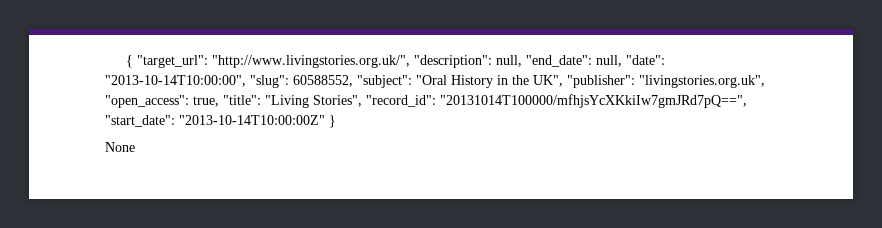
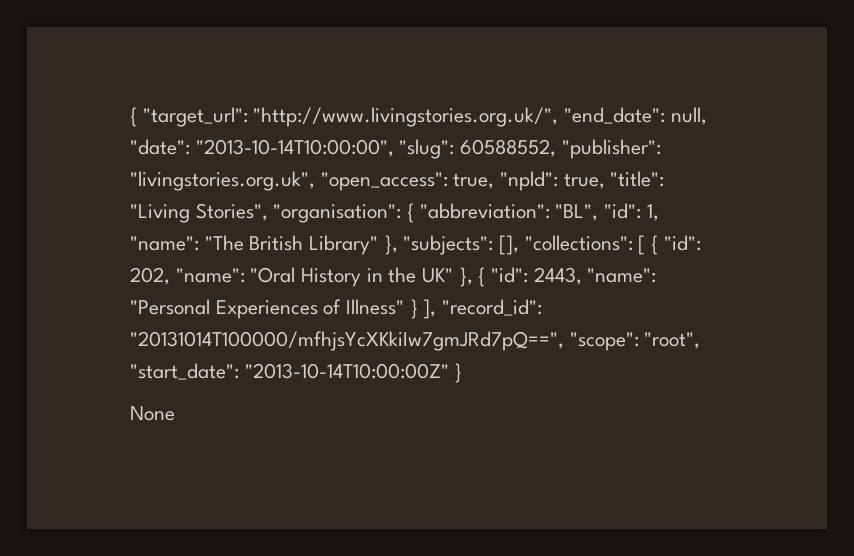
- { "target_url": "http://www.livingstories.org.uk/", "description": null, "end_date": null, "date": "2013-10-14T10:00:00", "slug": 60588552, "subject": "Oral History in the UK", "publisher": "livingstories.org.uk", "open_access": true, "title": "Living Stories", "record_id": "20131014T100000/mfhjsYcXKkiIw7gmJRd7pQ==", "start_date": "2013-10-14T10:00:00Z" }
+ { "target_url": "http://www.livingstories.org.uk/", "end_date": null, "date": "2013-10-14T10:00:00", "slug": 60588552, "publisher": "livingstories.org.uk", "open_access": true, "npld": true, "title": "Living Stories", "organisation": { "abbreviation": "BL", "id": 1, "name": "The British Library" }, "subjects": [], "collections": [ { "id": 202, "name": "Oral History in the UK" }, { "id": 2443, "name": "Personal Experiences of Illness" } ], "record_id": "20131014T100000/mfhjsYcXKkiIw7gmJRd7pQ==", "scope": "root", "start_date": "2013-10-14T10:00:00Z" }

